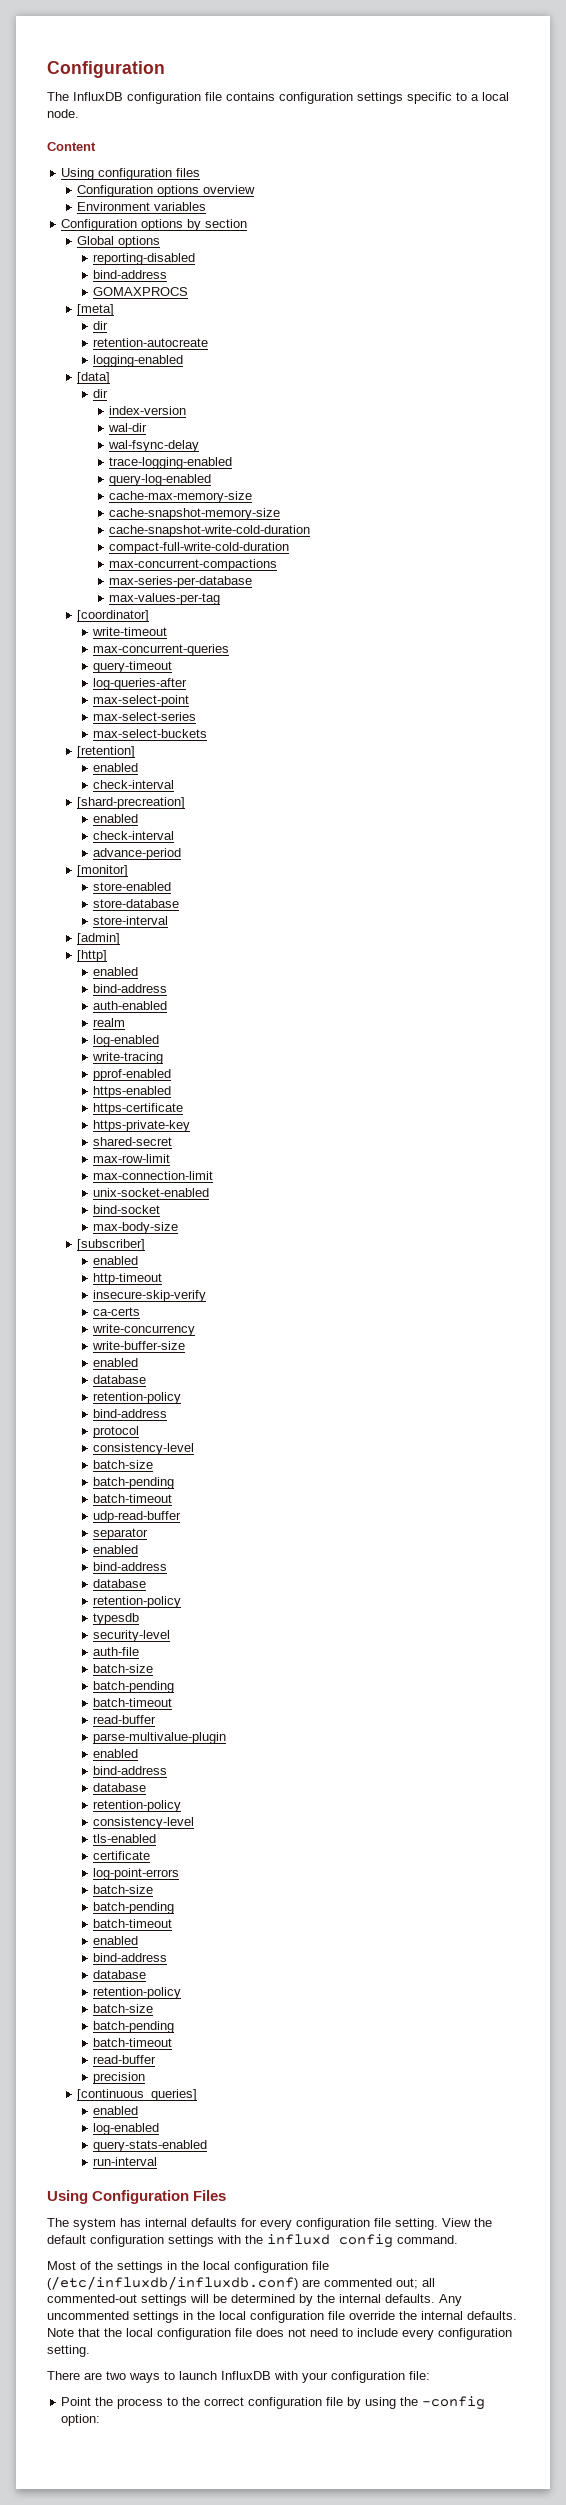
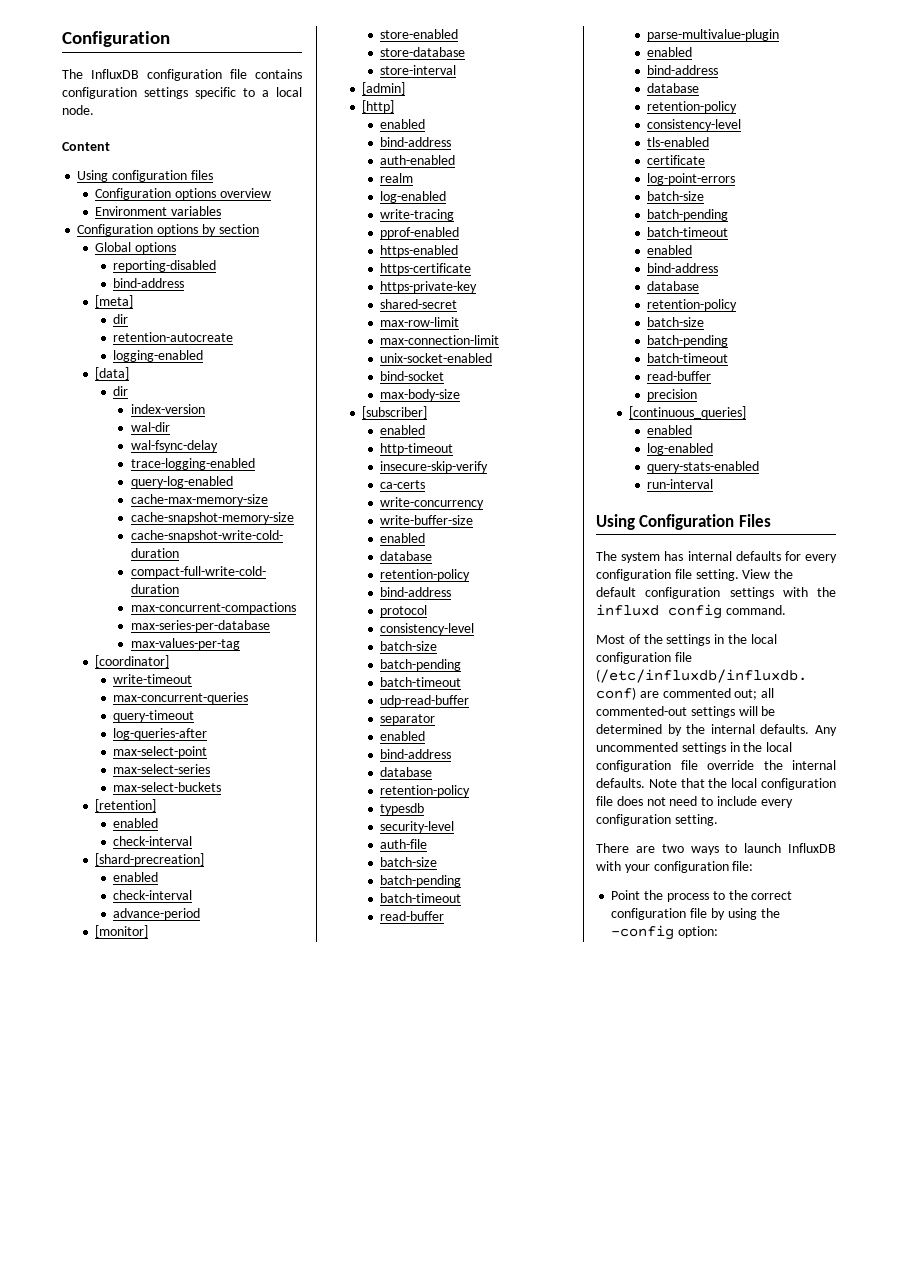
- GOMAXPROCS

